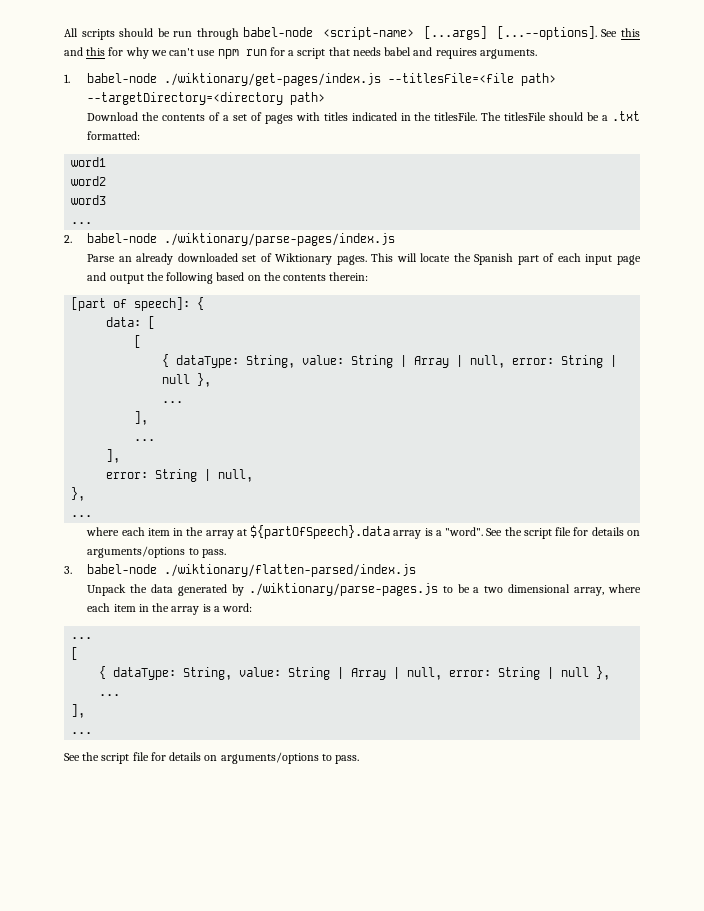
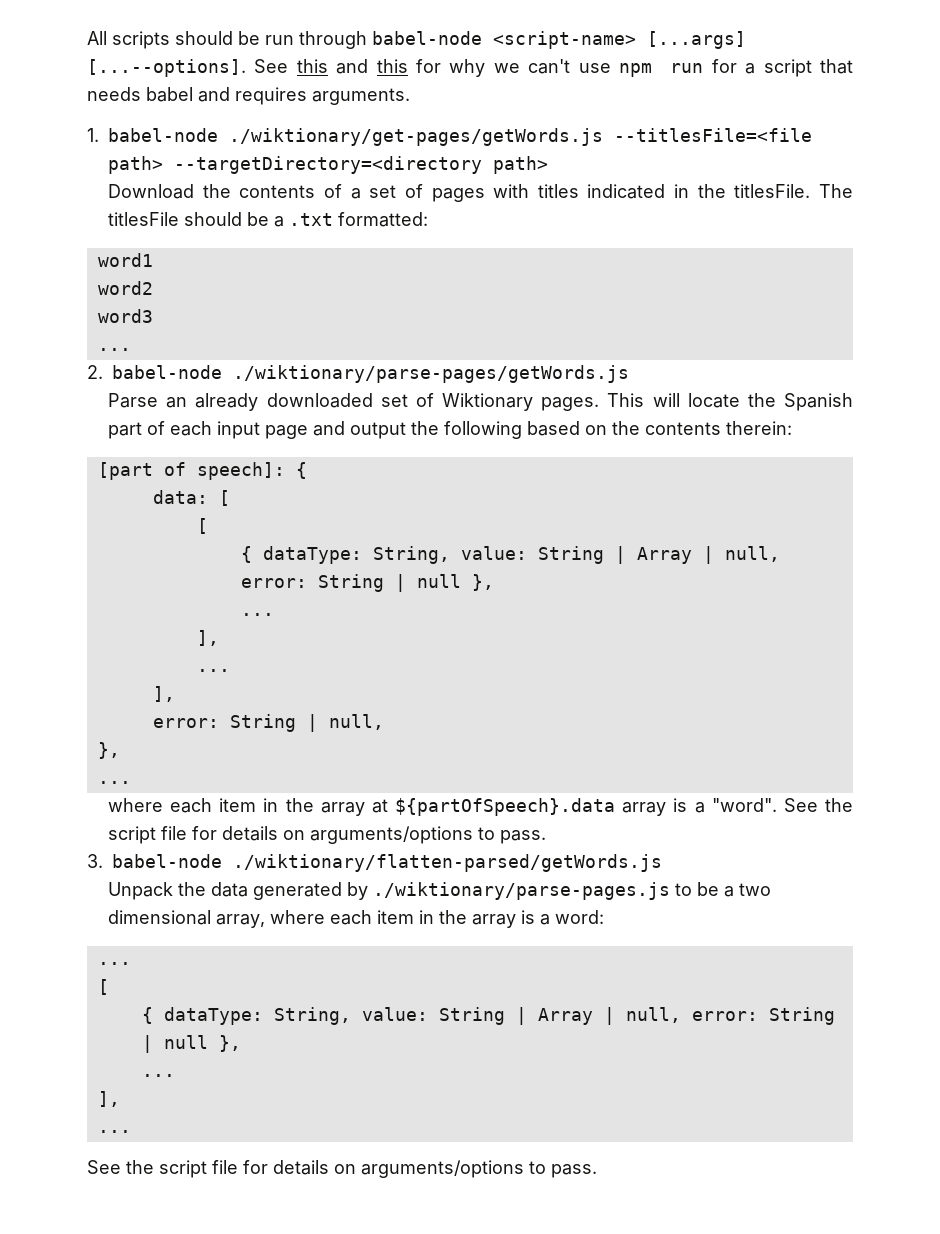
- 1. babel-node ./wiktionary/get-pages/index.js --titlesFile=<file path> --targetDirectory=<directory path>
+ 1. babel-node ./wiktionary/get-pages/getWords.js --titlesFile=<file path> --targetDirectory=<directory path>
- 2. babel-node ./wiktionary/parse-pages/index.js
+ 2. babel-node ./wiktionary/parse-pages/getWords.js
- 3. babel-node ./wiktionary/flatten-parsed/index.js
+ 3. babel-node ./wiktionary/flatten-parsed/getWords.js

